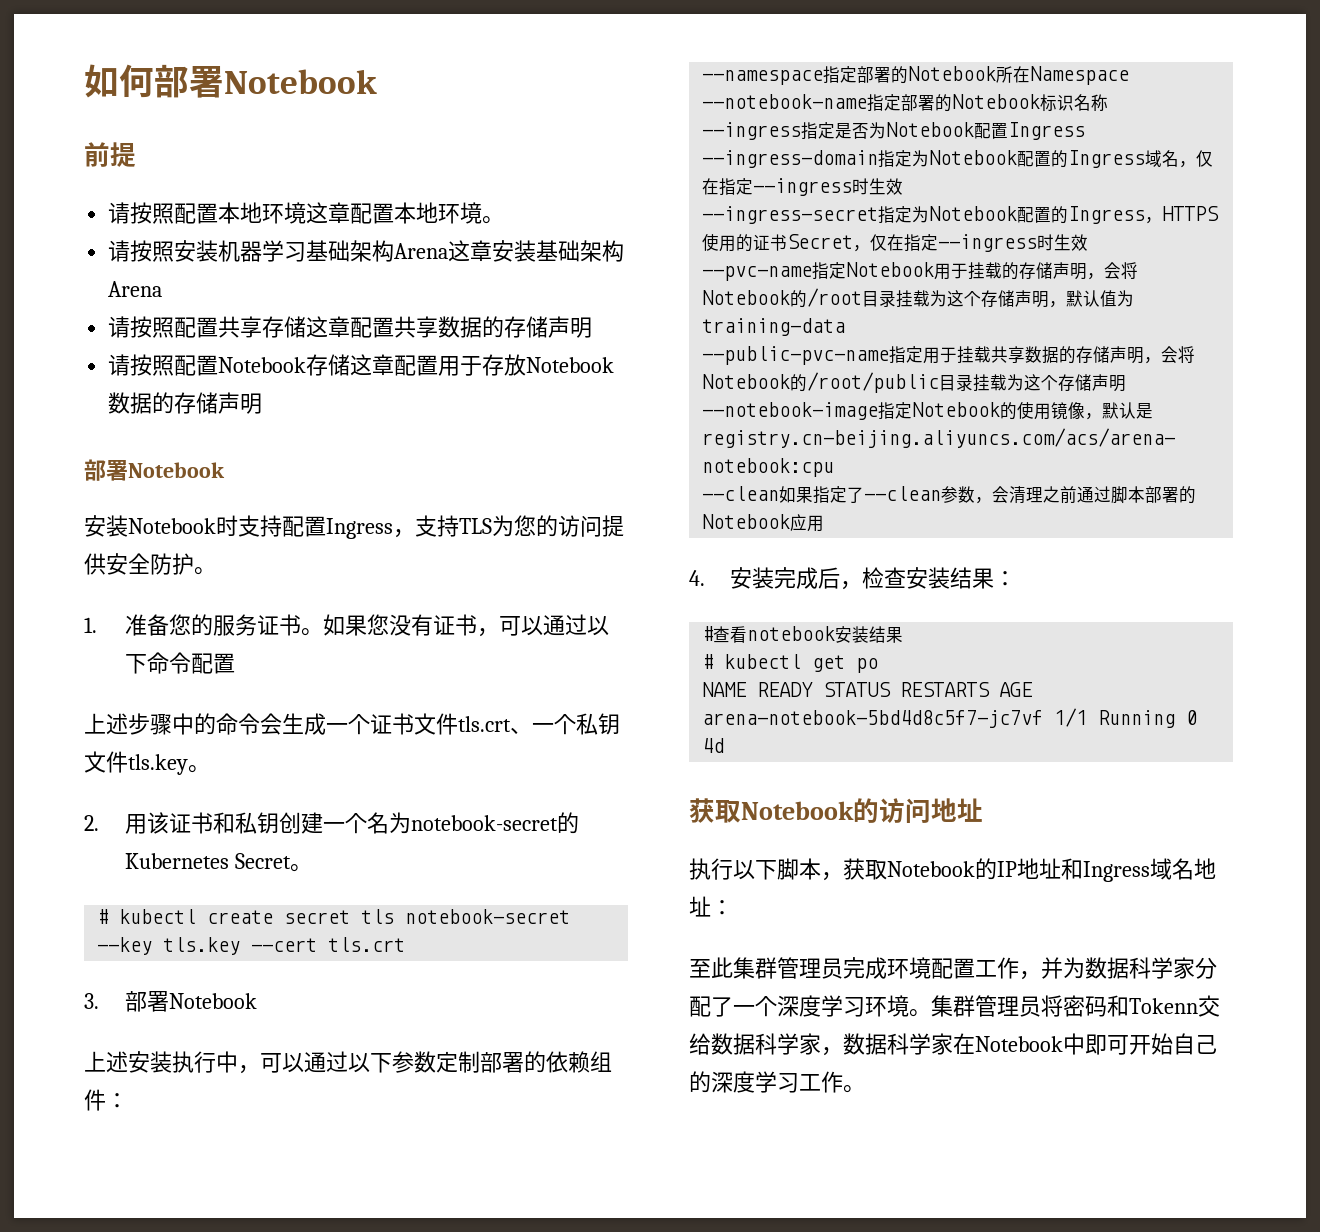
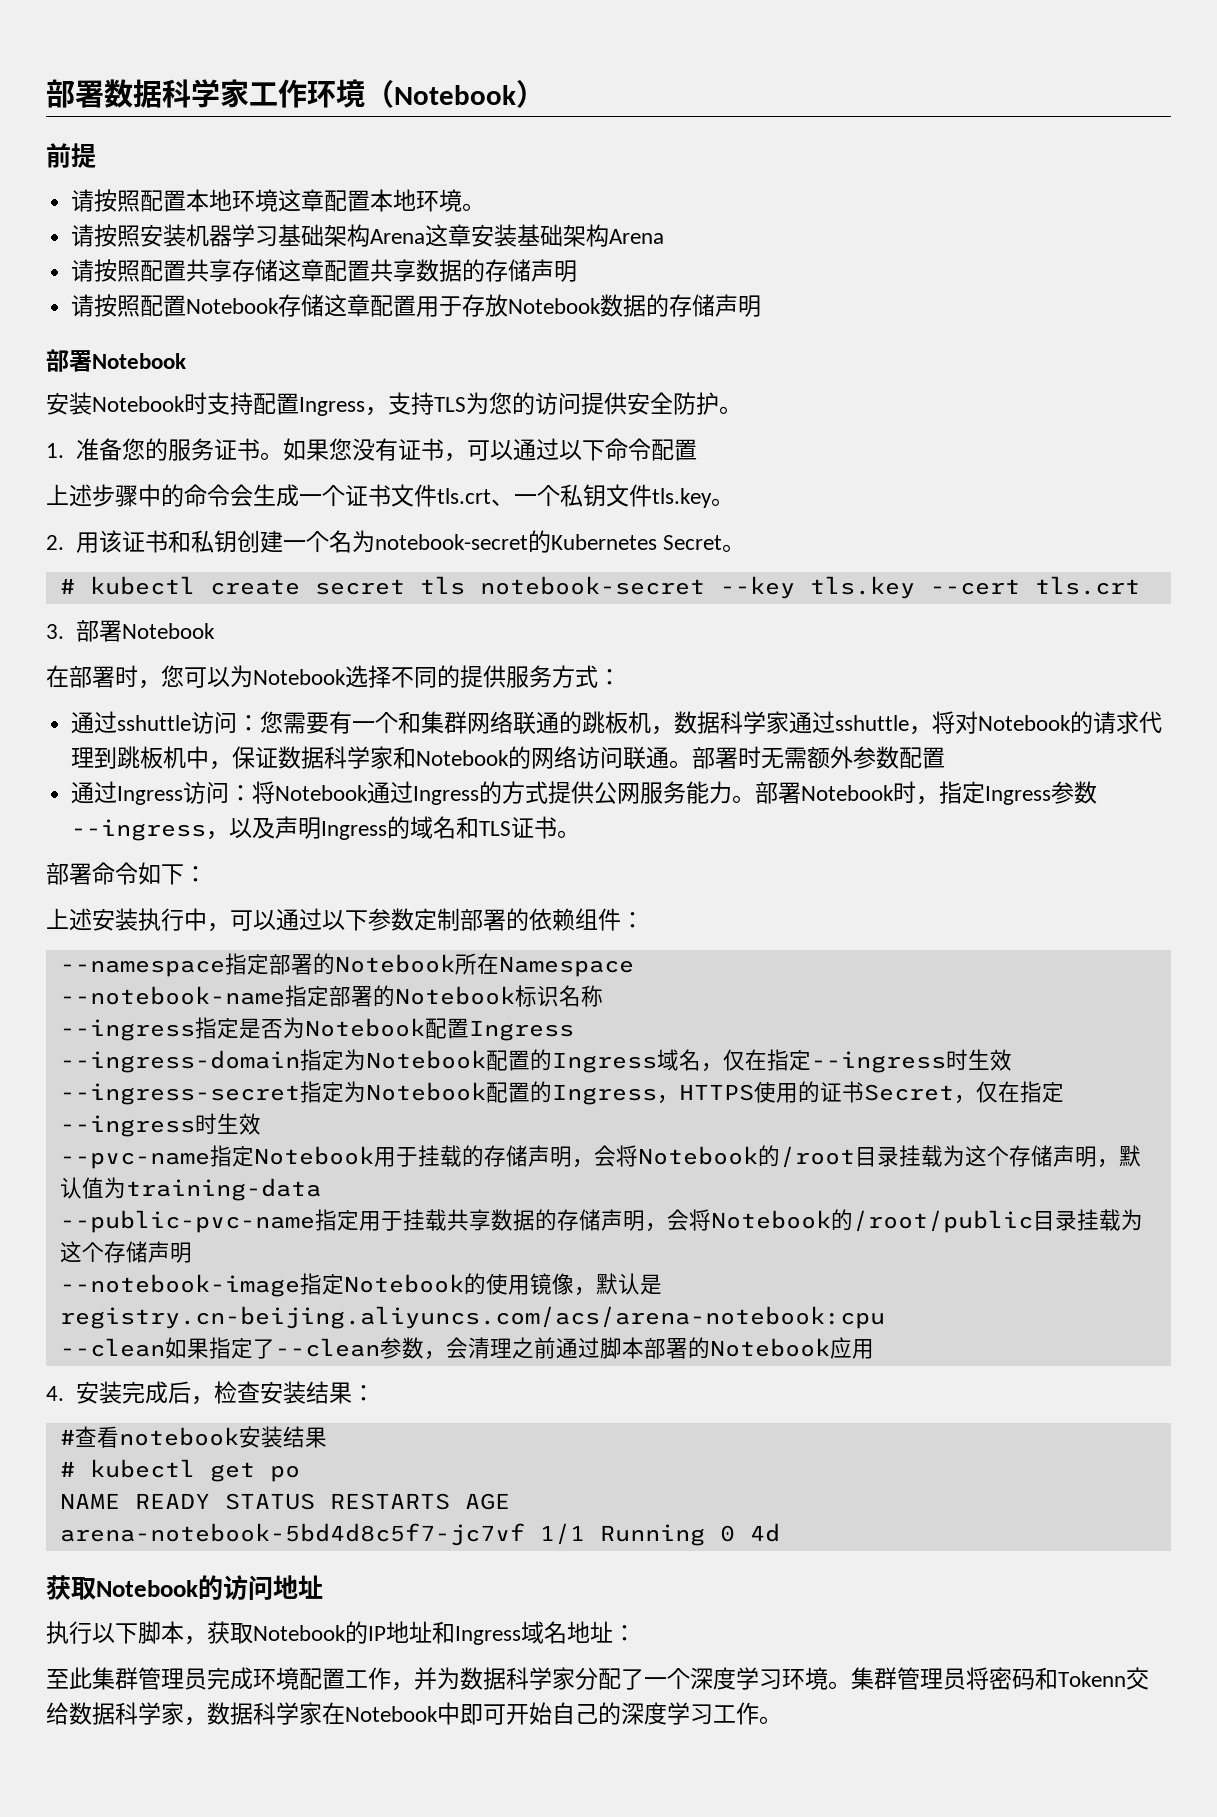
- 如何部署Notebook
+ 部署数据科学家工作环境（Notebook）
+ 在部署时，您可以为Notebook选择不同的提供服务方式：
+ 通过sshuttle访问：您需要有一个和集群网络联通的跳板机，数据科学家通过sshuttle，将对Notebook的请求代理到跳板机中，保证数据科学家和Notebook的网络访问联通。部署时无需额外参数配置
+ 通过Ingress访问：将Notebook通过Ingress的方式提供公网服务能力。部署Notebook时，指定Ingress参数--ingress，以及声明Ingress的域名和TLS证书。
+ 部署命令如下：

